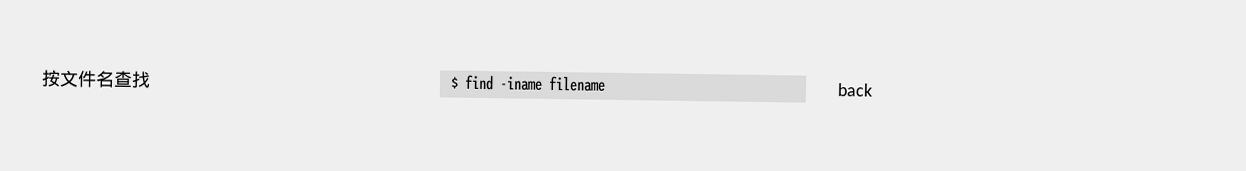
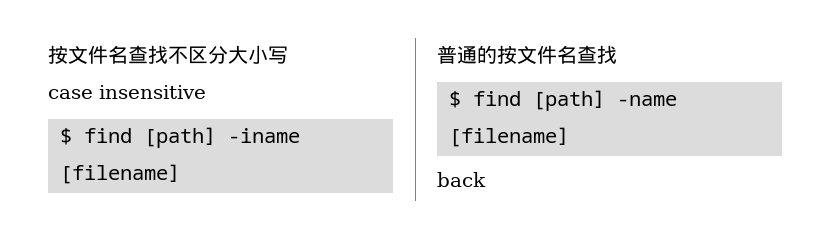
- 按文件名查找
- $ find -iname filename
+ 按文件名查找不区分大小写
+ case insensitive
+ $ find [path] -iname [filename]
+ 普通的按文件名查找
+ $ find [path] -name [filename]

